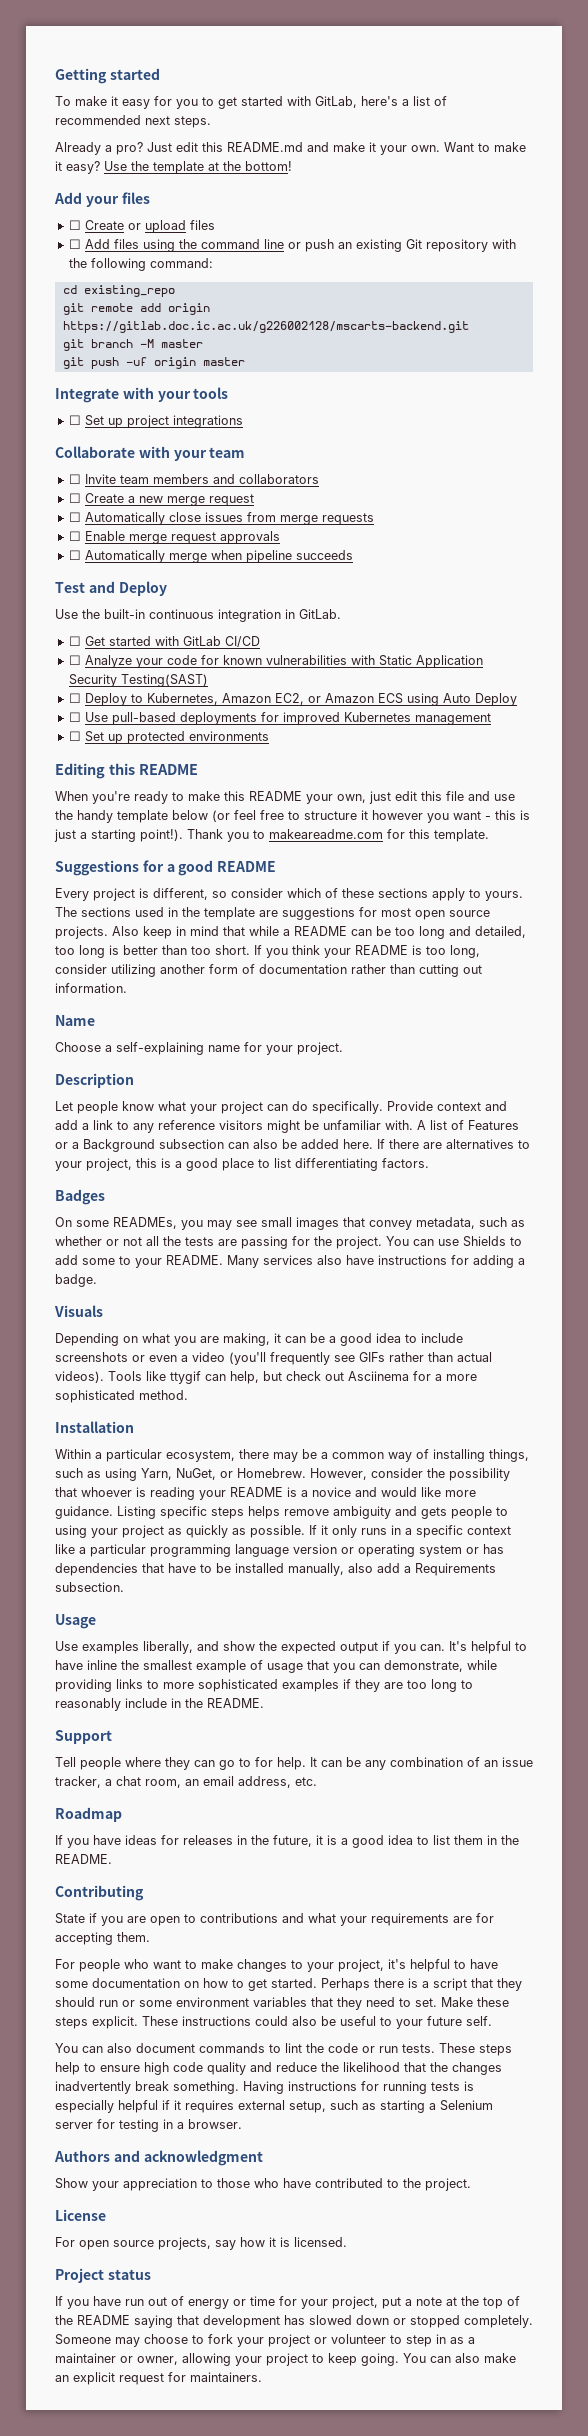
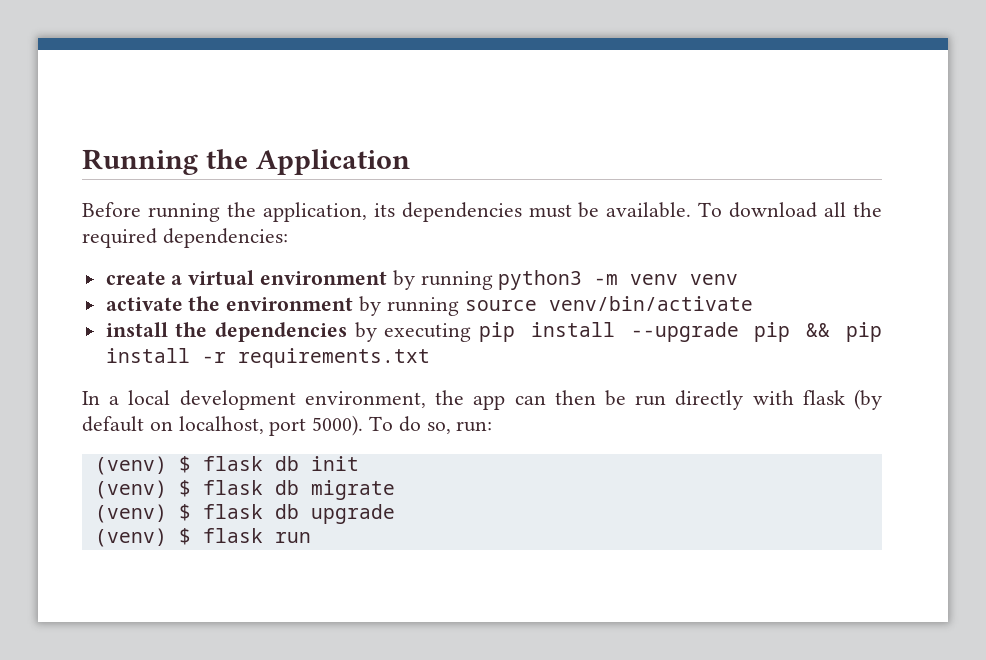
- Getting started
- To make it easy for you to get started with GitLab, here's a list of recommended next steps.
- Already a pro? Just edit this README.md and make it your own. Want to make it easy? Use the template at the bottom!
- Add your files
- ☐ Create or upload files
- ☐ Add files using the command line or push an existing Git repository with the following command:
- cd existing_repo
- git remote add origin https://gitlab.doc.ic.ac.uk/g226002128/mscarts-backend.git
- git branch -M master
- git push -uf origin master
- Integrate with your tools
- ☐ Set up project integrations
- Collaborate with your team
- ☐ Invite team members and collaborators
- ☐ Create a new merge request
- ☐ Automatically close issues from merge requests
- ☐ Enable merge request approvals
- ☐ Automatically merge when pipeline succeeds
- Test and Deploy
- Use the built-in continuous integration in GitLab.
- ☐ Get started with GitLab CI/CD
- ☐ Analyze your code for known vulnerabilities with Static Application Security Testing(SAST)
- ☐ Deploy to Kubernetes, Amazon EC2, or Amazon ECS using Auto Deploy
- ☐ Use pull-based deployments for improved Kubernetes management
- ☐ Set up protected environments
- Editing this README
- When you're ready to make this README your own, just edit this file and use the handy template below (or feel free to structure it however you want - this is just a starting point!). Thank you to makeareadme.com for this template.
- Suggestions for a good README
- Every project is different, so consider which of these sections apply to yours. The sections used in the template are suggestions for most open source projects. Also keep in mind that while a README can be too long and detailed, too long is better than too short. If you think your README is too long, consider utilizing another form of documentation rather than cutting out information.
- Name
- Choose a self-explaining name for your project.
- Description
- Let people know what your project can do specifically. Provide context and add a link to any reference visitors might be unfamiliar with. A list of Features or a Background subsection can also be added here. If there are alternatives to your project, this is a good place to list differentiating factors.
- Badges
- On some READMEs, you may see small images that convey metadata, such as whether or not all the tests are passing for the project. You can use Shields to add some to your README. Many services also have instructions for adding a badge.
- Visuals
- Depending on what you are making, it can be a good idea to include screenshots or even a video (you'll frequently see GIFs rather than actual videos). Tools like ttygif can help, but check out Asciinema for a more sophisticated method.
- Installation
- Within a particular ecosystem, there may be a common way of installing things, such as using Yarn, NuGet, or Homebrew. However, consider the possibility that whoever is reading your README is a novice and would like more guidance. Listing specific steps helps remove ambiguity and gets people to using your project as quickly as possible. If it only runs in a specific context like a particular programming language version or operating system or has dependencies that have to be installed manually, also add a Requirements subsection.
- Usage
- Use examples liberally, and show the expected output if you can. It's helpful to have inline the smallest example of usage that you can demonstrate, while providing links to more sophisticated examples if they are too long to reasonably include in the README.
- Support
- Tell people where they can go to for help. It can be any combination of an issue tracker, a chat room, an email address, etc.
- Roadmap
- If you have ideas for releases in the future, it is a good idea to list them in the README.
- Contributing
- State if you are open to contributions and what your requirements are for accepting them.
- For people who want to make changes to your project, it's helpful to have some documentation on how to get started. Perhaps there is a script that they should run or some environment variables that they need to set. Make these steps explicit. These instructions could also be useful to your future self.
- You can also document commands to lint the code or run tests. These steps help to ensure high code quality and reduce the likelihood that the changes inadvertently break something. Having instructions for running tests is especially helpful if it requires external setup, such as starting a Selenium server for testing in a browser.
- Authors and acknowledgment
- Show your appreciation to those who have contributed to the project.
- License
- For open source projects, say how it is licensed.
- Project status
- If you have run out of energy or time for your project, put a note at the top of the README saying that development has slowed down or stopped completely. Someone may choose to fork your project or volunteer to step in as a maintainer or owner, allowing your project to keep going. You can also make an explicit request for maintainers.
+ Running the Application
+ Before running the application, its dependencies must be available. To download all the required dependencies:
+ create a virtual environment by running python3 -m venv venv
+ activate the environment by running source venv/bin/activate
+ install the dependencies by executing pip install --upgrade pip && pip install -r requirements.txt
+ In a local development environment, the app can then be run directly with flask (by default on localhost, port 5000). To do so, run:
+ (venv) $ flask db init
+ (venv) $ flask db migrate
+ (venv) $ flask db upgrade
+ (venv) $ flask run

